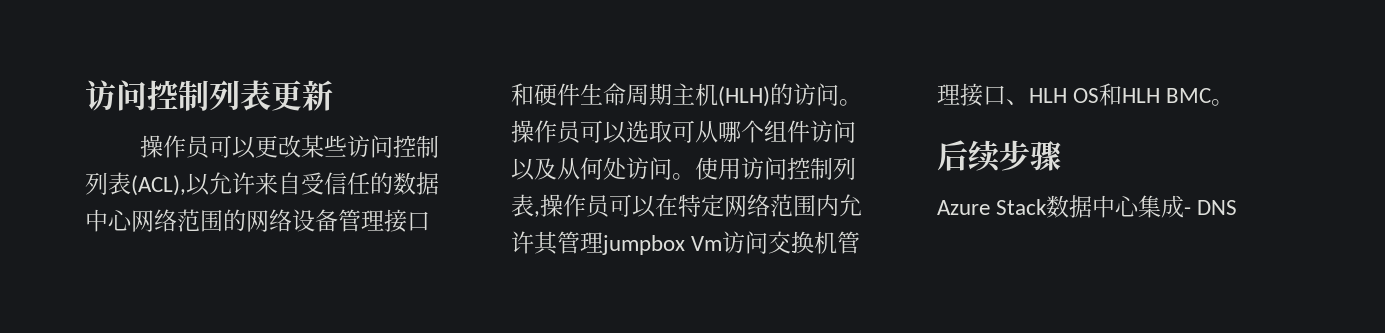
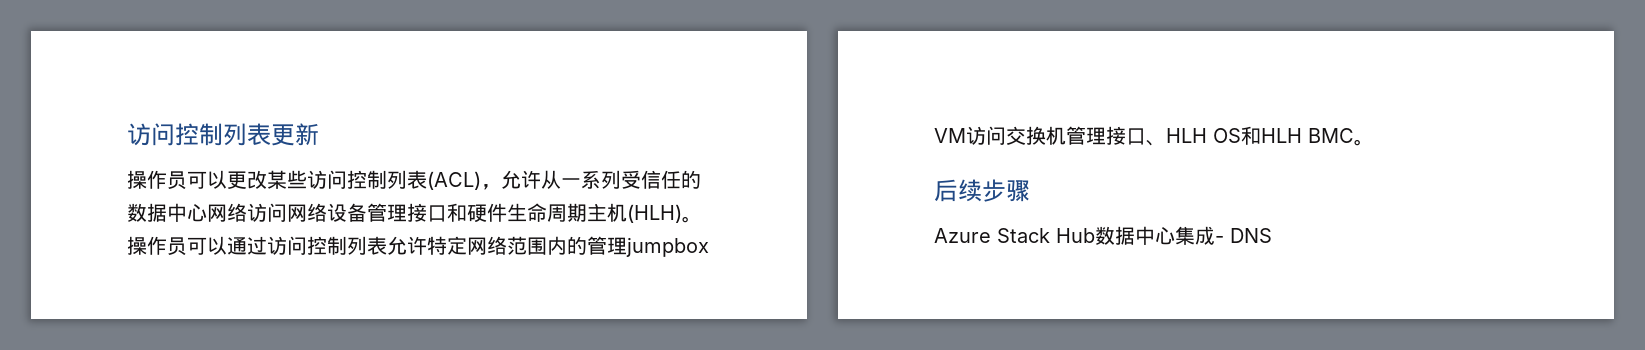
- 操作员可以更改某些访问控制列表(ACL),以允许来自受信任的数据中心网络范围的网络设备管理接口和硬件生命周期主机(HLH)的访问。
+ 操作员可以更改某些访问控制列表(ACL)，允许从一系列受信任的数据中心网络访问网络设备管理接口和硬件生命周期主机(HLH)。
- 操作员可以选取可从哪个组件访问以及从何处访问。使用访问控制列表,操作员可以在特定网络范围内允许其管理jumpbox Vm访问交换机管理接口、HLH OS和HLH BMC。
+ 操作员可以通过访问控制列表允许特定网络范围内的管理jumpbox VM访问交换机管理接口、HLH OS和HLH BMC。
- Azure Stack数据中心集成- DNS
+ Azure Stack Hub数据中心集成- DNS

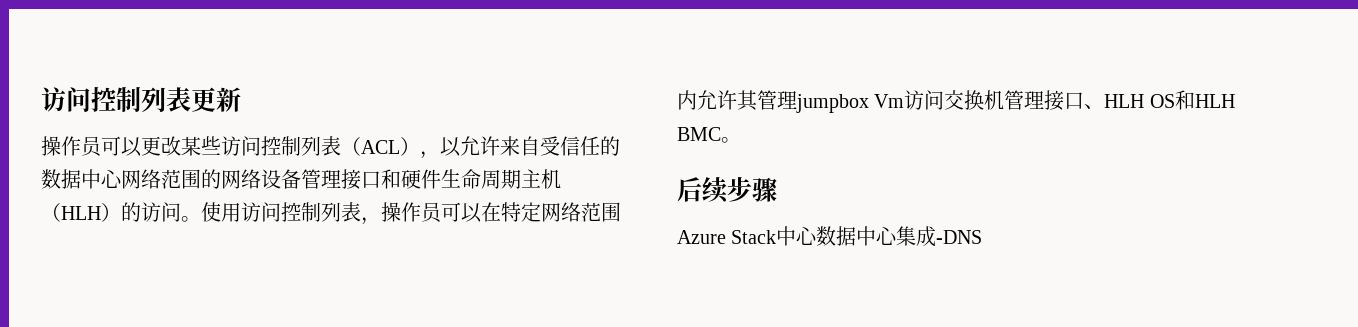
- 操作员可以更改某些访问控制列表(ACL)，允许从一系列受信任的数据中心网络访问网络设备管理接口和硬件生命周期主机(HLH)。操作员可以通过访问控制列表允许特定网络范围内的管理jumpbox VM访问交换机管理接口、HLH OS和HLH BMC。
+ 操作员可以更改某些访问控制列表（ACL），以允许来自受信任的数据中心网络范围的网络设备管理接口和硬件生命周期主机（HLH）的访问。使用访问控制列表，操作员可以在特定网络范围内允许其管理jumpbox Vm访问交换机管理接口、HLH OS和HLH BMC。
- Azure Stack Hub数据中心集成- DNS
+ Azure Stack中心数据中心集成-DNS

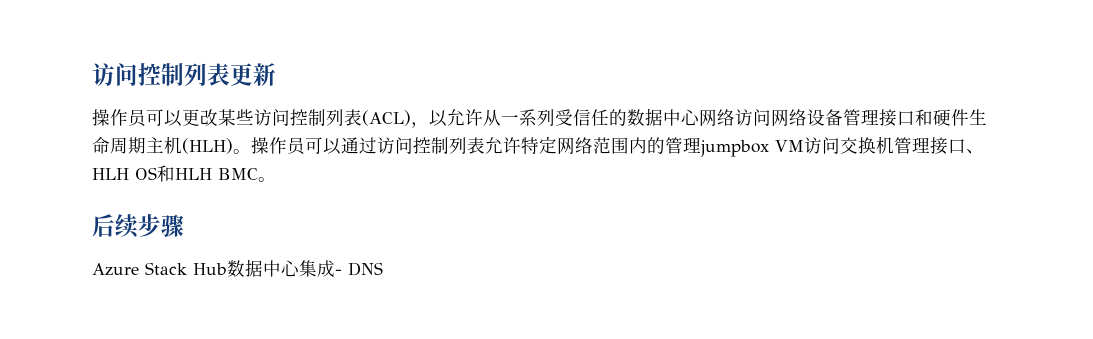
- 操作员可以更改某些访问控制列表（ACL），以允许来自受信任的数据中心网络范围的网络设备管理接口和硬件生命周期主机（HLH）的访问。使用访问控制列表，操作员可以在特定网络范围内允许其管理jumpbox Vm访问交换机管理接口、HLH OS和HLH BMC。
+ 操作员可以更改某些访问控制列表(ACL)，以允许从一系列受信任的数据中心网络访问网络设备管理接口和硬件生命周期主机(HLH)。操作员可以通过访问控制列表允许特定网络范围内的管理jumpbox VM访问交换机管理接口、HLH OS和HLH BMC。
- Azure Stack中心数据中心集成-DNS
+ Azure Stack Hub数据中心集成- DNS

